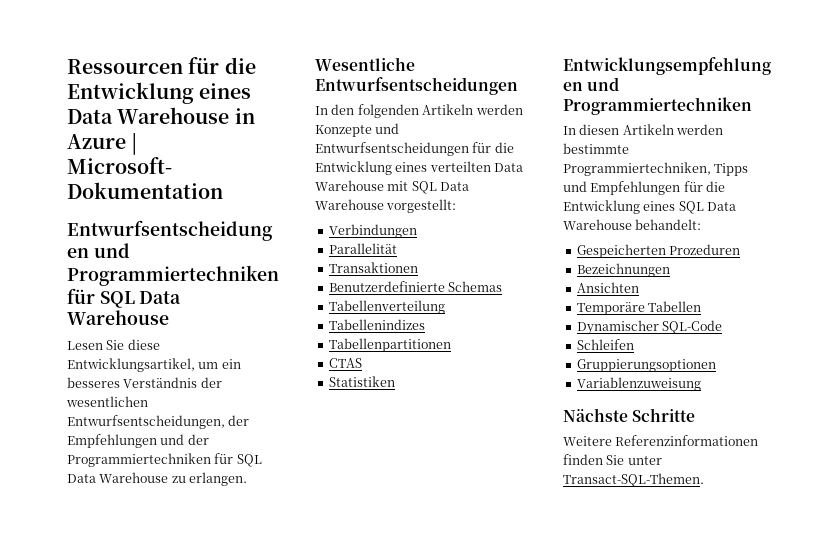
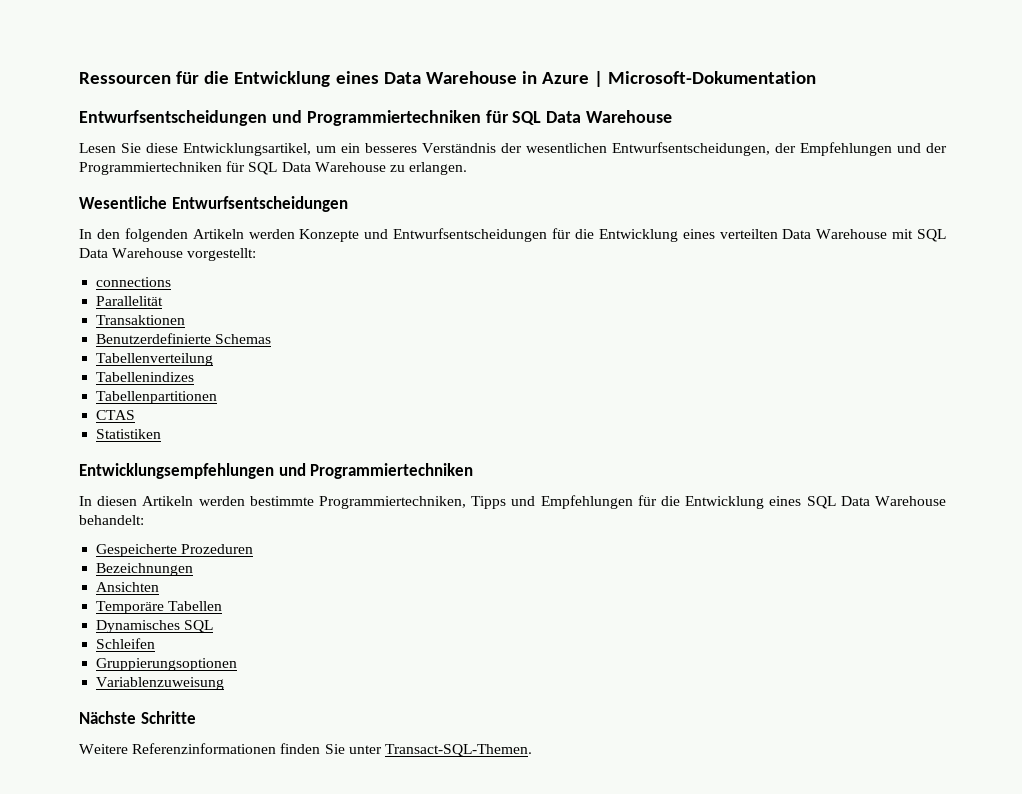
- Verbindungen
+ connections
- Gespeicherten Prozeduren
+ Gespeicherte Prozeduren
- Dynamischer SQL-Code
+ Dynamisches SQL

